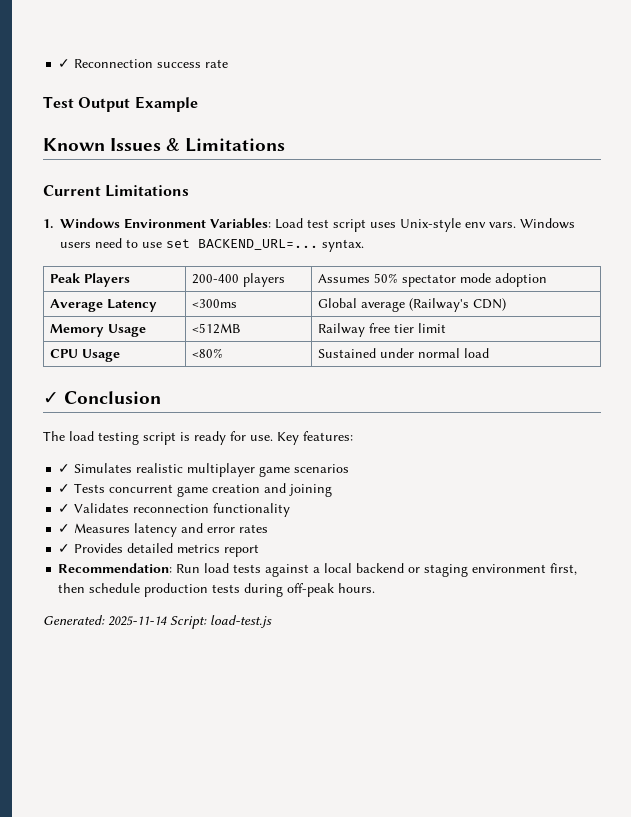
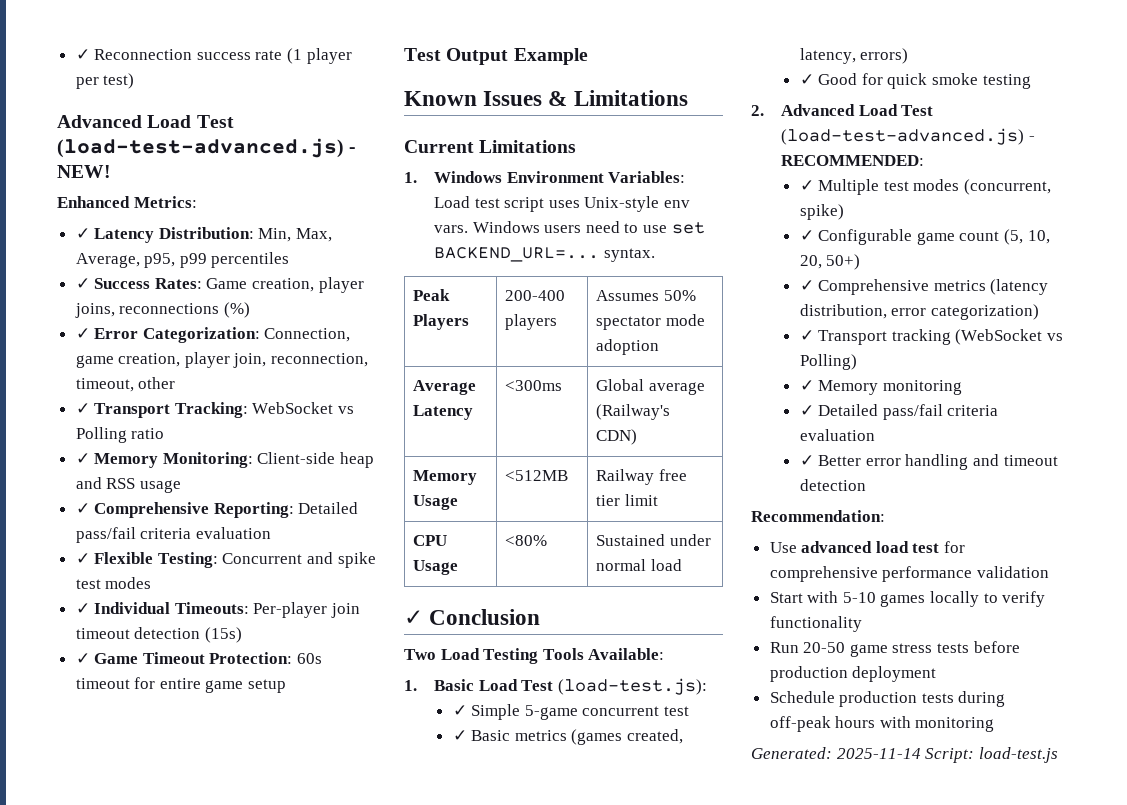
- ✓ Reconnection success rate
+ ✓ Reconnection success rate (1 player per test)
+ Advanced Load Test (load-test-advanced.js) - NEW!
+ Enhanced Metrics:
+ ✓ Latency Distribution: Min, Max, Average, p95, p99 percentiles
+ ✓ Success Rates: Game creation, player joins, reconnections (%)
+ ✓ Error Categorization: Connection, game creation, player join, reconnection, timeout, other
+ ✓ Transport Tracking: WebSocket vs Polling ratio
+ ✓ Memory Monitoring: Client-side heap and RSS usage
+ ✓ Comprehensive Reporting: Detailed pass/fail criteria evaluation
+ ✓ Flexible Testing: Concurrent and spike test modes
+ ✓ Individual Timeouts: Per-player join timeout detection (15s)
+ ✓ Game Timeout Protection: 60s timeout for entire game setup
- The load testing script is ready for use. Key features:
- ✓ Simulates realistic multiplayer game scenarios
- ✓ Tests concurrent game creation and joining
- ✓ Validates reconnection functionality
- ✓ Measures latency and error rates
- ✓ Provides detailed metrics report
- Recommendation: Run load tests against a local backend or staging environment first, then schedule production tests during off-peak hours.
+ Two Load Testing Tools Available:
+ 1. Basic Load Test (load-test.js):
+ ✓ Simple 5-game concurrent test
+ ✓ Basic metrics (games created, latency, errors)
+ ✓ Good for quick smoke testing
+ 2. Advanced Load Test (load-test-advanced.js) - RECOMMENDED:
+ ✓ Multiple test modes (concurrent, spike)
+ ✓ Configurable game count (5, 10, 20, 50+)
+ ✓ Comprehensive metrics (latency distribution, error categorization)
+ ✓ Transport tracking (WebSocket vs Polling)
+ ✓ Memory monitoring
+ ✓ Detailed pass/fail criteria evaluation
+ ✓ Better error handling and timeout detection
+ Recommendation:
+ Use advanced load test for comprehensive performance validation
+ Start with 5-10 games locally to verify functionality
+ Run 20-50 game stress tests before production deployment
+ Schedule production tests during off-peak hours with monitoring

